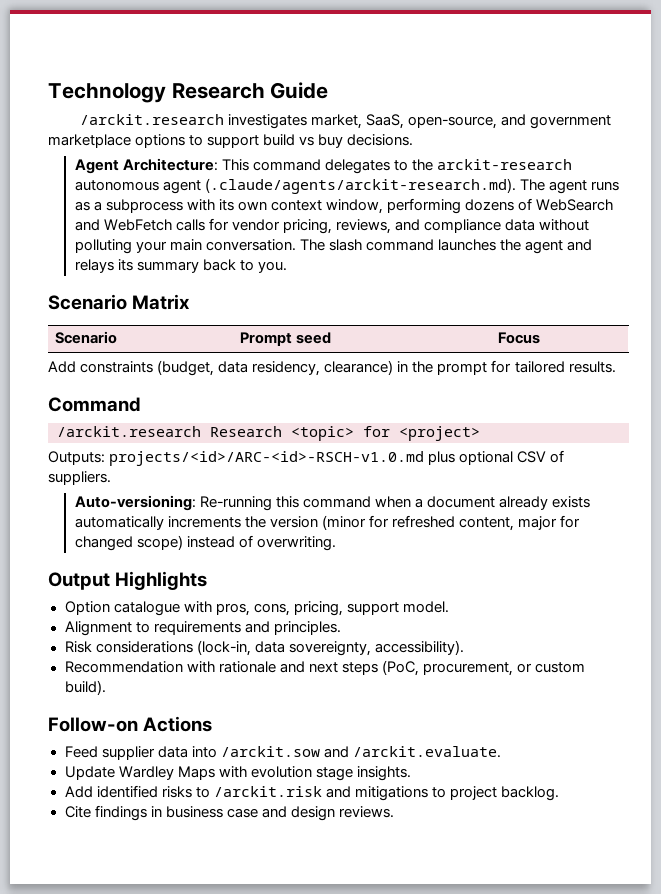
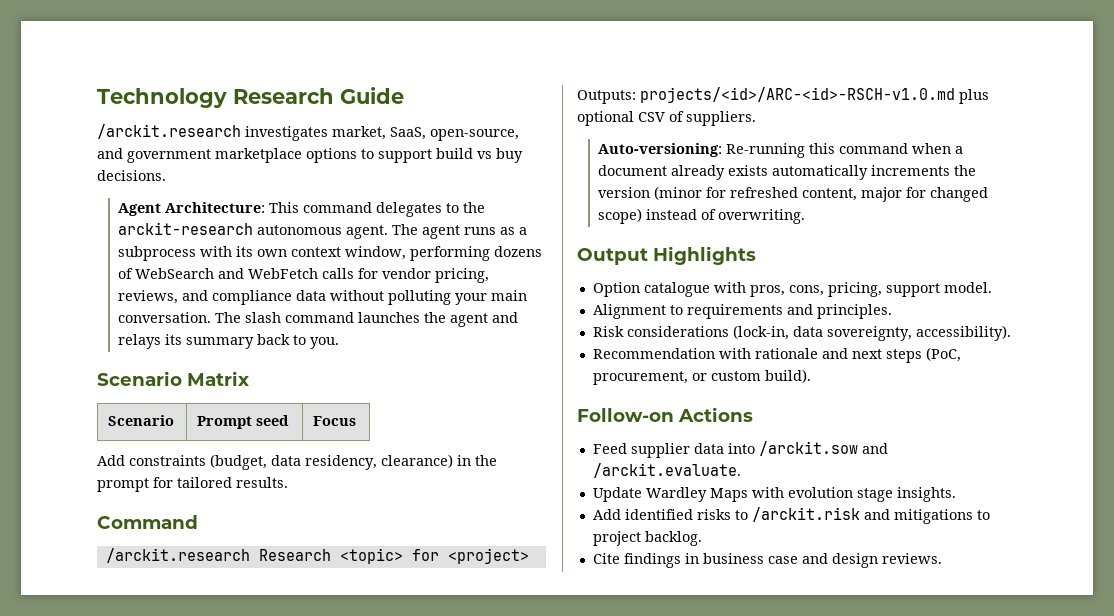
- Agent Architecture: This command delegates to the arckit-research autonomous agent (.claude/agents/arckit-research.md). The agent runs as a subprocess with its own context window, performing dozens of WebSearch and WebFetch calls for vendor pricing, reviews, and compliance data without polluting your main conversation.
+ Agent Architecture: This command delegates to the arckit-research autonomous agent. The agent runs as a subprocess with its own context window, performing dozens of WebSearch and WebFetch calls for vendor pricing, reviews, and compliance data without polluting your main conversation.

